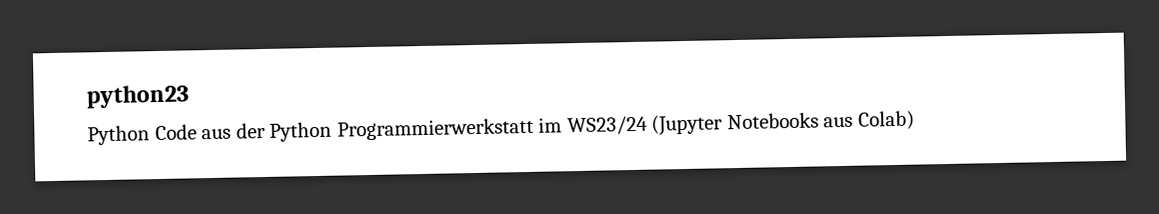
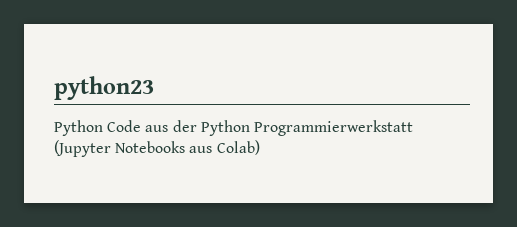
- Python Code aus der Python Programmierwerkstatt im WS23/24 (Jupyter Notebooks aus Colab)
+ Python Code aus der Python Programmierwerkstatt (Jupyter Notebooks aus Colab)

